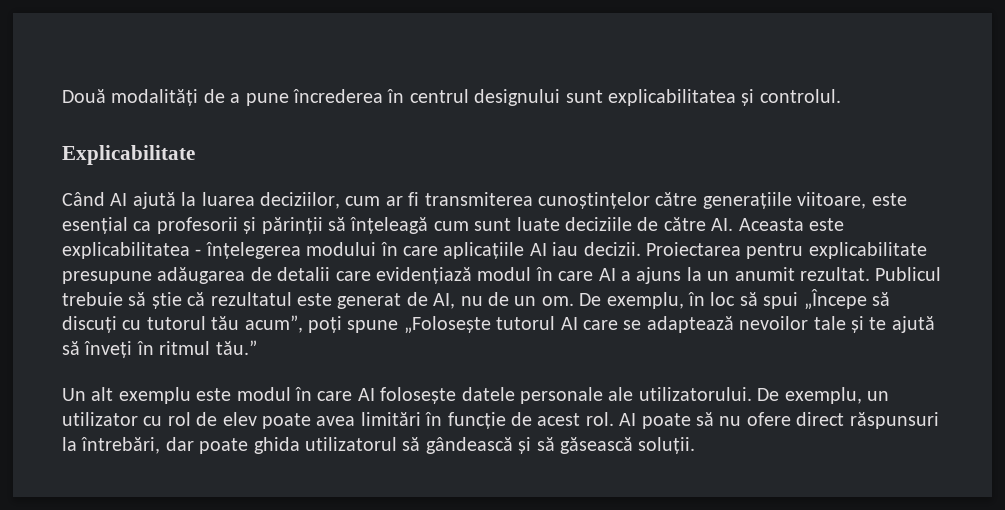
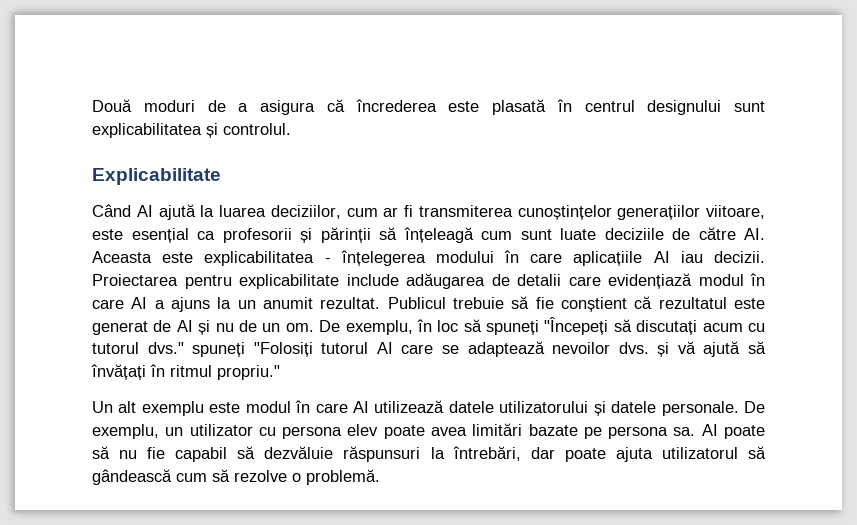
- Două modalități de a pune încrederea în centrul designului sunt explicabilitatea și controlul.
+ Două moduri de a asigura că încrederea este plasată în centrul designului sunt explicabilitatea și controlul.
- Când AI ajută la luarea deciziilor, cum ar fi transmiterea cunoștințelor către generațiile viitoare, este esențial ca profesorii și părinții să înțeleagă cum sunt luate deciziile de către AI. Aceasta este explicabilitatea - înțelegerea modului în care aplicațiile AI iau decizii.
+ Când AI ajută la luarea deciziilor, cum ar fi transmiterea cunoștințelor generațiilor viitoare, este esențial ca profesorii și părinții să înțeleagă cum sunt luate deciziile de către AI. Aceasta este explicabilitatea - înțelegerea modului în care aplicațiile AI iau decizii.
- Proiectarea pentru explicabilitate presupune adăugarea de detalii care evidențiază modul în care AI a ajuns la un anumit rezultat.
+ Proiectarea pentru explicabilitate include adăugarea de detalii care evidențiază modul în care AI a ajuns la un anumit rezultat.
- Publicul trebuie să știe că rezultatul este generat de AI, nu de un om.
+ Publicul trebuie să fie conștient că rezultatul este generat de AI și nu de un om.
- De exemplu, în loc să spui „Începe să discuți cu tutorul tău acum”, poți spune „Folosește tutorul AI care se adaptează nevoilor tale și te ajută să înveți în ritmul tău.”
+ De exemplu, în loc să spuneți "Începeți să discutați acum cu tutorul dvs." spuneți "Folosiți tutorul AI care se adaptează nevoilor dvs. și vă ajută să învățați în ritmul propriu."
- Un alt exemplu este modul în care AI folosește datele personale ale utilizatorului.
+ Un alt exemplu este modul în care AI utilizează datele utilizatorului și datele personale.
- De exemplu, un utilizator cu rol de elev poate avea limitări în funcție de acest rol. AI poate să nu ofere direct răspunsuri la întrebări, dar poate ghida utilizatorul să gândească și să găsească soluții.
+ De exemplu, un utilizator cu persona elev poate avea limitări bazate pe persona sa. AI poate să nu fie capabil să dezvăluie răspunsuri la întrebări, dar poate ajuta utilizatorul să gândească cum să rezolve o problemă.

